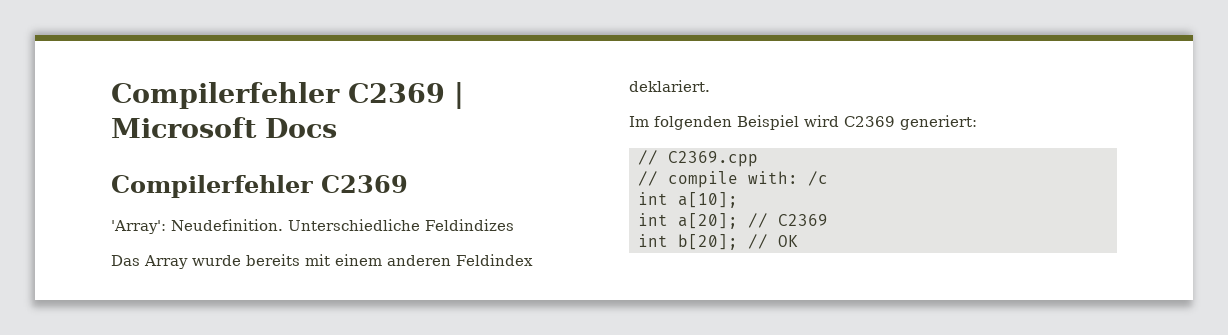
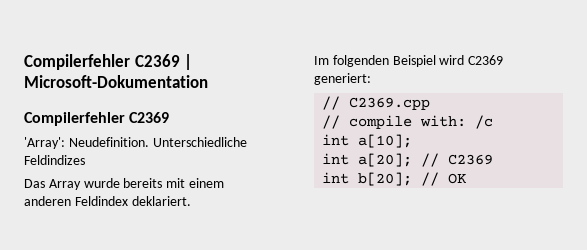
- Compilerfehler C2369 | Microsoft Docs
+ Compilerfehler C2369 | Microsoft-Dokumentation

